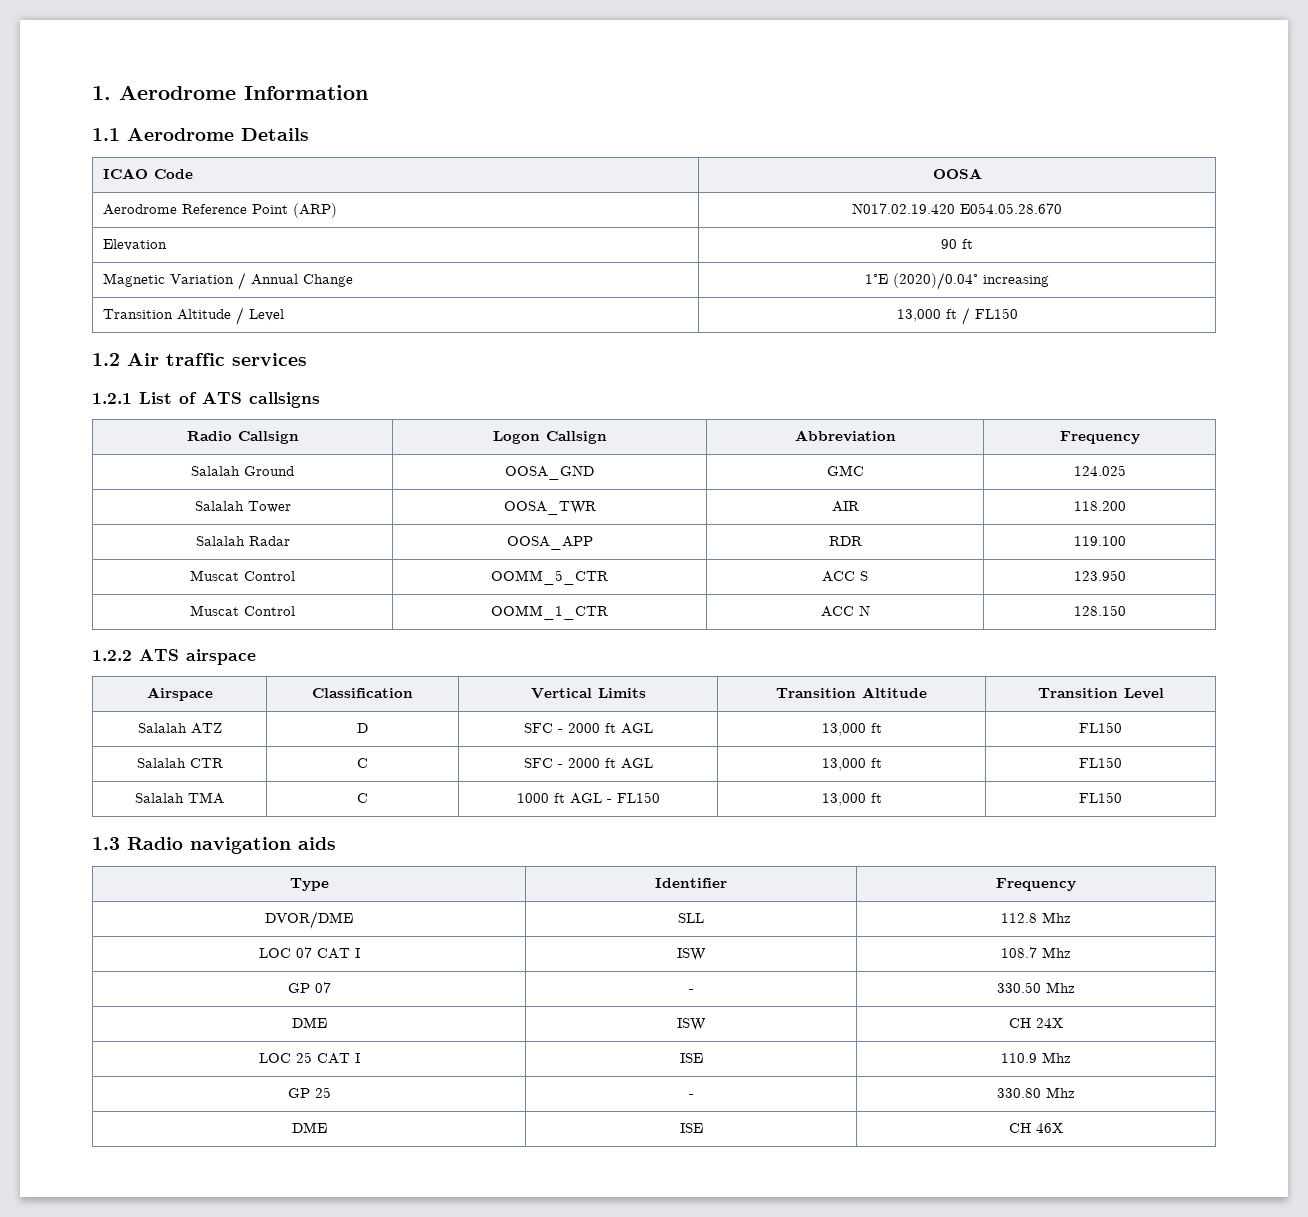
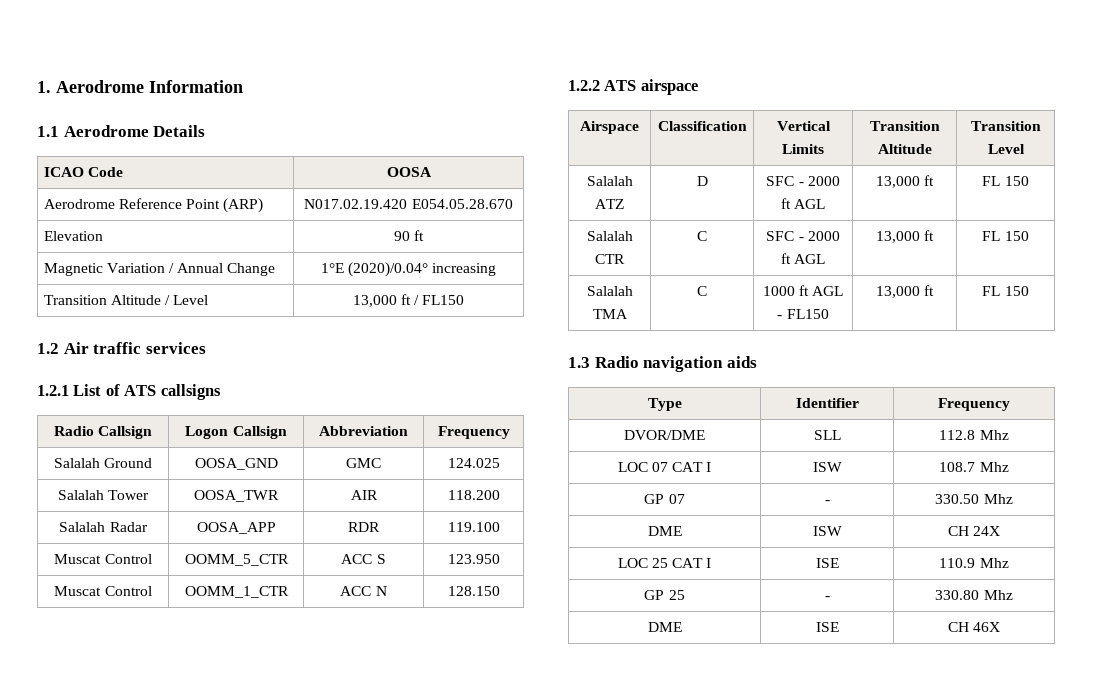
- Salalah ATZ | D | SFC - 2000 ft AGL | 13,000 ft | FL150
+ Salalah ATZ | D | SFC - 2000 ft AGL | 13,000 ft | FL 150
- Salalah CTR | C | SFC - 2000 ft AGL | 13,000 ft | FL150
+ Salalah CTR | C | SFC - 2000 ft AGL | 13,000 ft | FL 150
- Salalah TMA | C | 1000 ft AGL - FL150 | 13,000 ft | FL150
+ Salalah TMA | C | 1000 ft AGL - FL150 | 13,000 ft | FL 150

